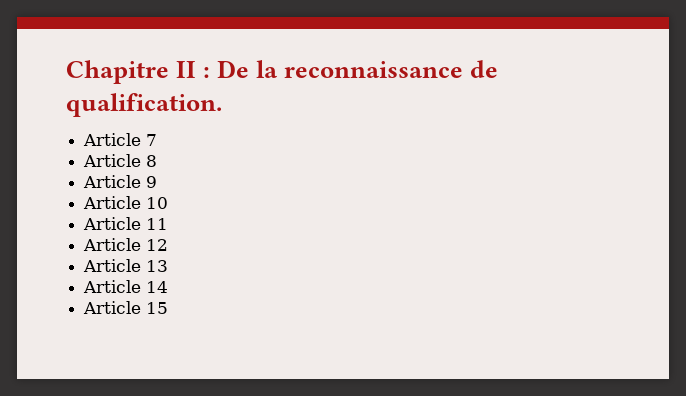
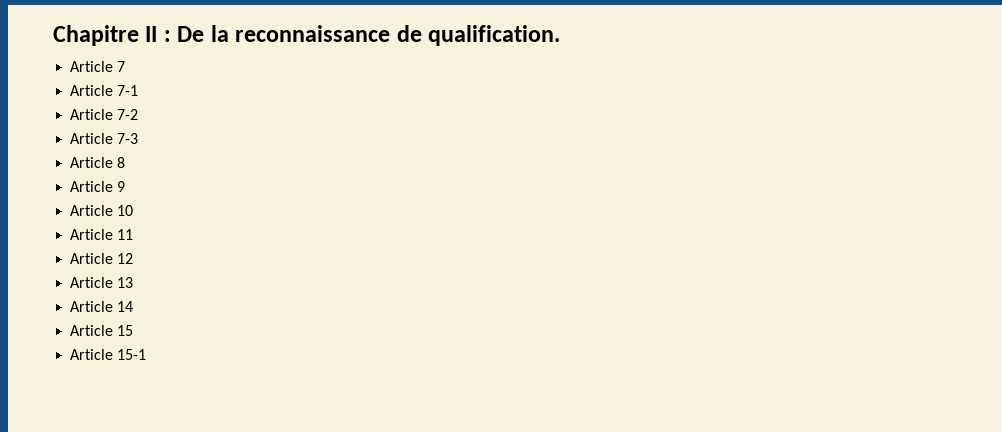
+ Article 7-1
+ Article 7-2
+ Article 7-3
+ Article 15-1

